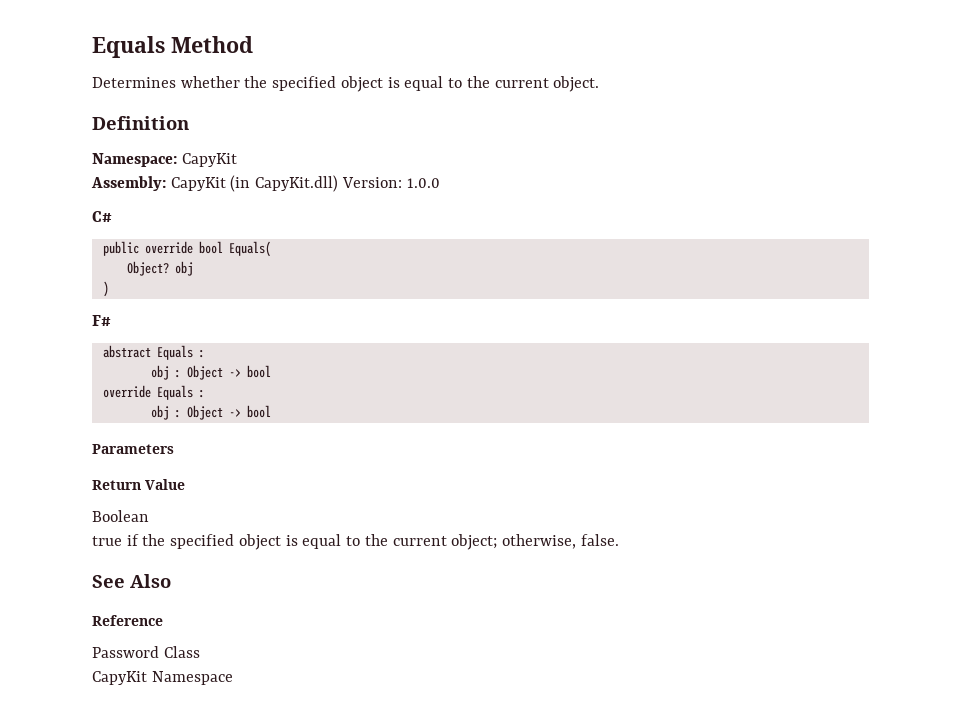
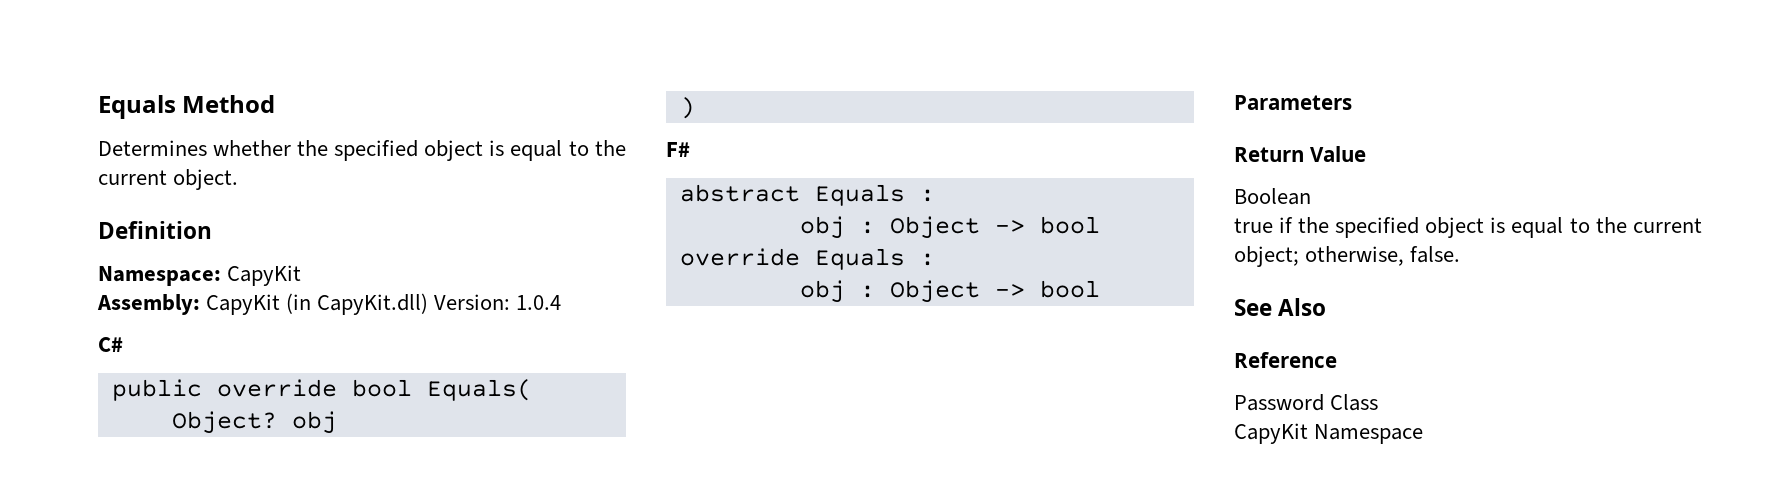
- Assembly: CapyKit (in CapyKit.dll) Version: 1.0.0
+ Assembly: CapyKit (in CapyKit.dll) Version: 1.0.4

